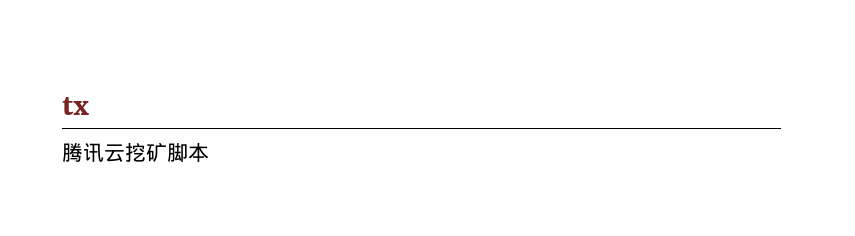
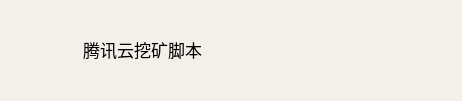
- tx

